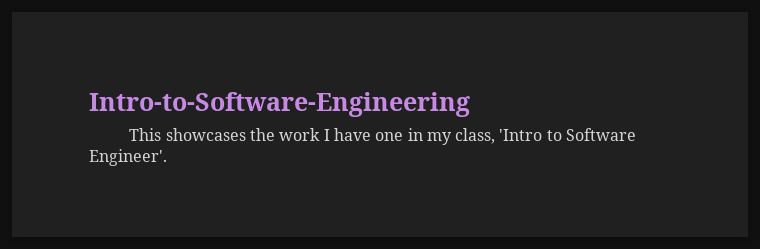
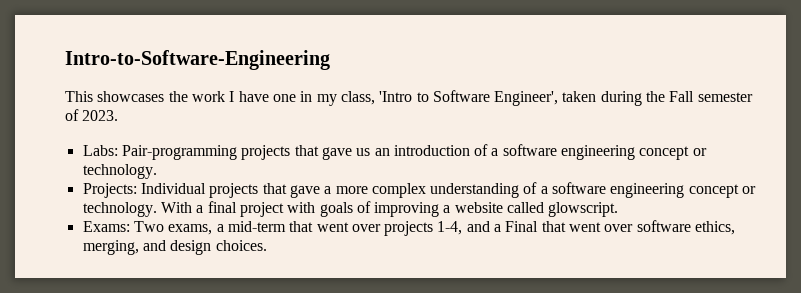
- This showcases the work I have one in my class, 'Intro to Software Engineer'.
+ This showcases the work I have one in my class, 'Intro to Software Engineer', taken during the Fall semester of 2023.
+ Labs: Pair-programming projects that gave us an introduction of a software engineering concept or technology.
+ Projects: Individual projects that gave a more complex understanding of a software engineering concept or technology. With a final project with goals of improving a website called glowscript.
+ Exams: Two exams, a mid-term that went over projects 1-4, and a Final that went over software ethics, merging, and design choices.

